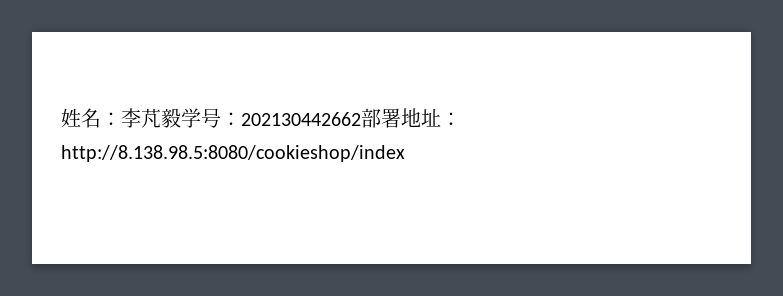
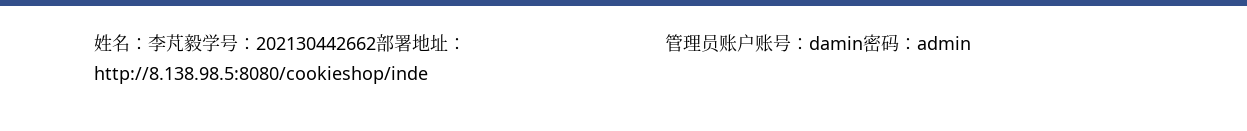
- 姓名：李芃毅学号：202130442662部署地址：http://8.138.98.5:8080/cookieshop/index
+ 姓名：李芃毅学号：202130442662部署地址：http://8.138.98.5:8080/cookieshop/inde
+ 管理员账户账号：damin密码：admin

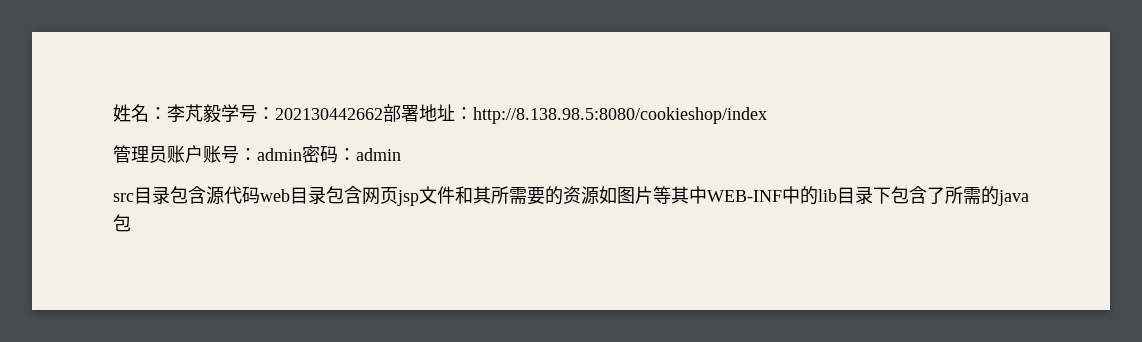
- 姓名：李芃毅学号：202130442662部署地址：http://8.138.98.5:8080/cookieshop/inde
+ 姓名：李芃毅学号：202130442662部署地址：http://8.138.98.5:8080/cookieshop/index
- 管理员账户账号：damin密码：admin
+ 管理员账户账号：admin密码：admin
+ src目录包含源代码web目录包含网页jsp文件和其所需要的资源如图片等其中WEB-INF中的lib目录下包含了所需的java包

